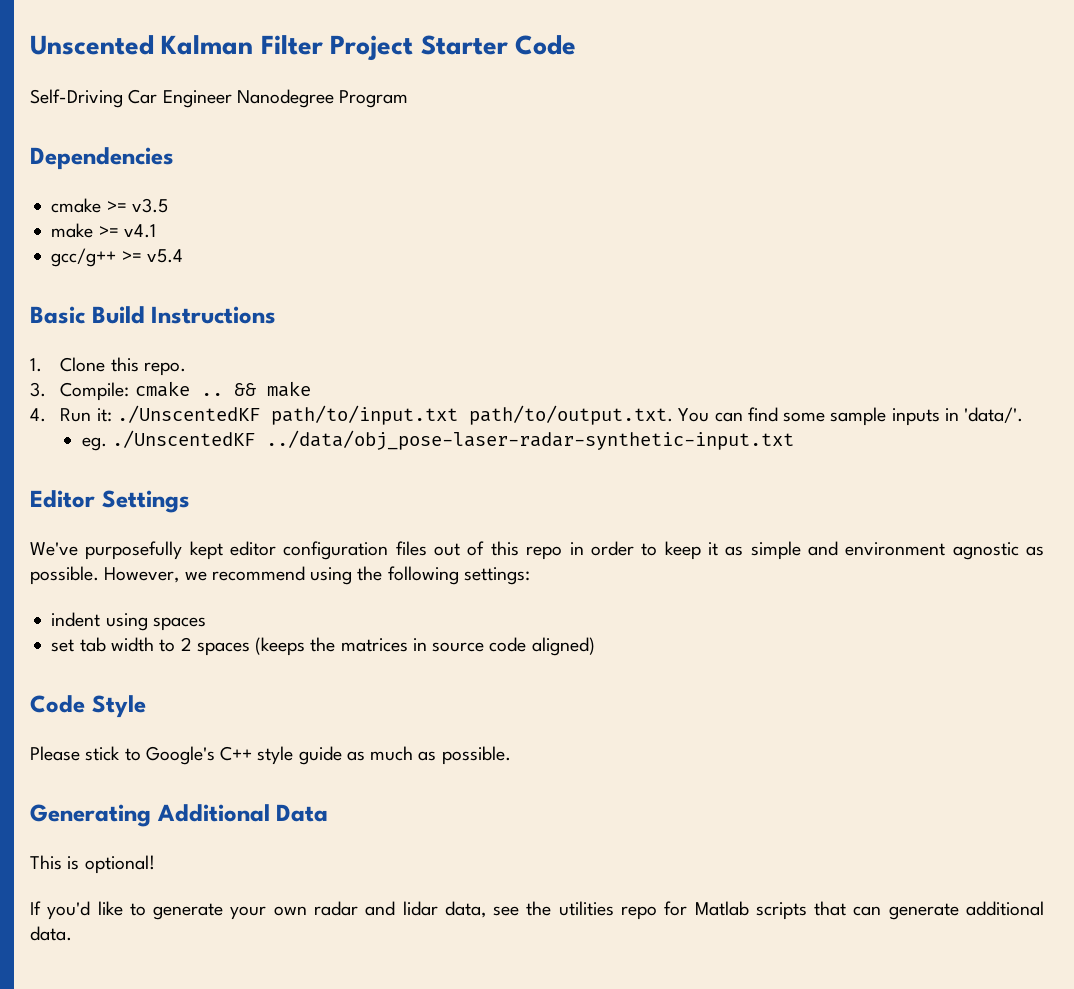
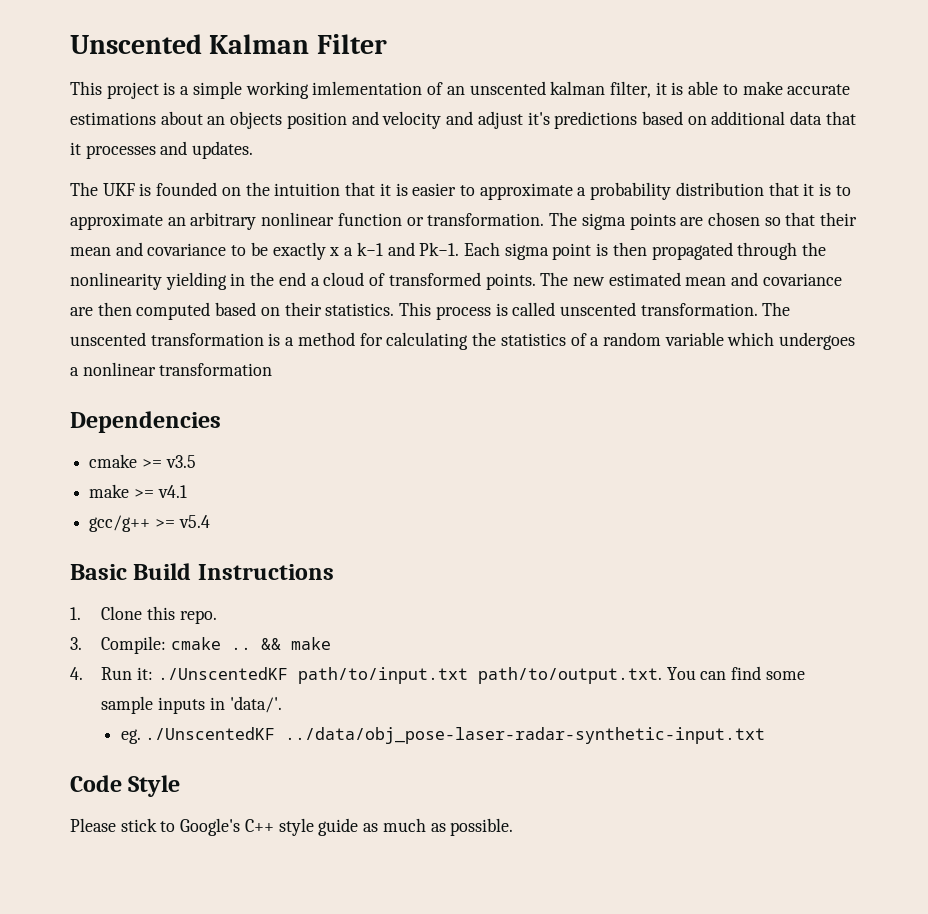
- Unscented Kalman Filter Project Starter Code
- Self-Driving Car Engineer Nanodegree Program
+ Unscented Kalman Filter
+ This project is a simple working imlementation of an unscented kalman filter, it is able to make accurate estimations about an objects position and velocity and adjust it's predictions based on additional data that it processes and updates.
+ The UKF is founded on the intuition that it is easier to approximate a probability distribution that it is to approximate an arbitrary nonlinear function or transformation. The sigma points are chosen so that their mean and covariance to be exactly x a k−1 and Pk−1. Each sigma point is then propagated through the nonlinearity yielding in the end a cloud of transformed points. The new estimated mean and covariance are then computed based on their statistics. This process is called unscented transformation. The unscented transformation is a method for calculating the statistics of a random variable which undergoes a nonlinear transformation
- Editor Settings
- We've purposefully kept editor configuration files out of this repo in order to keep it as simple and environment agnostic as possible. However, we recommend using the following settings:
- indent using spaces
- set tab width to 2 spaces (keeps the matrices in source code aligned)
- Generating Additional Data
- This is optional!
- If you'd like to generate your own radar and lidar data, see the utilities repo for Matlab scripts that can generate additional data.

